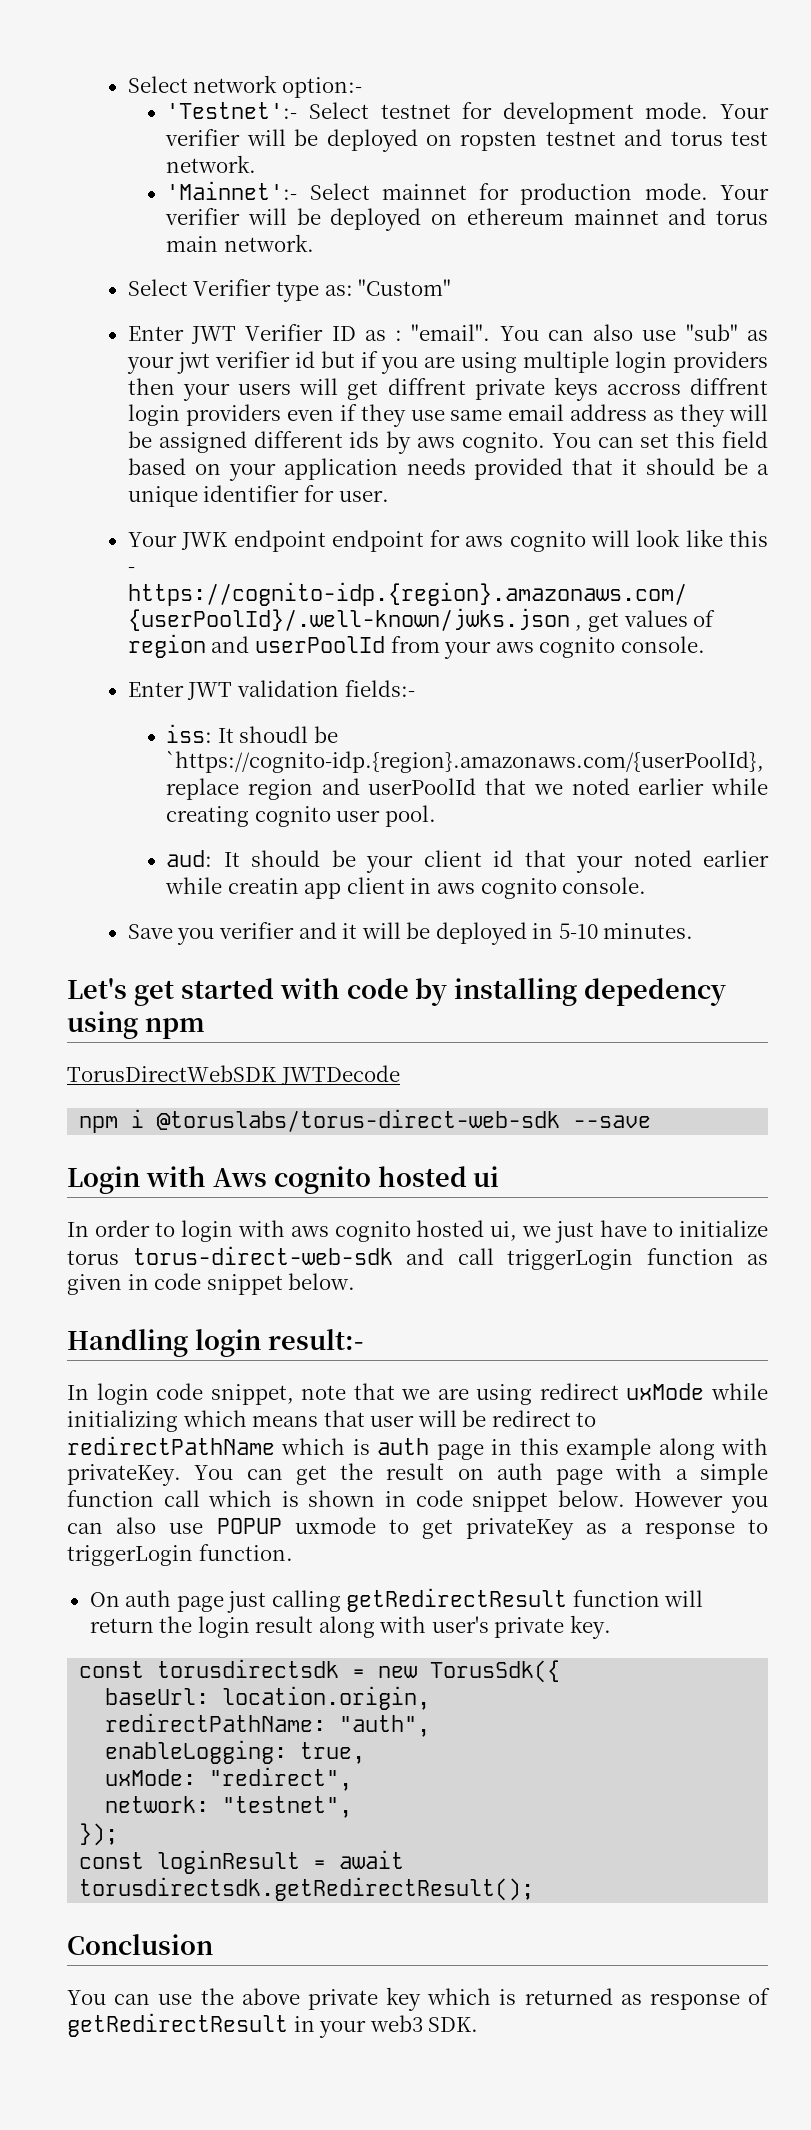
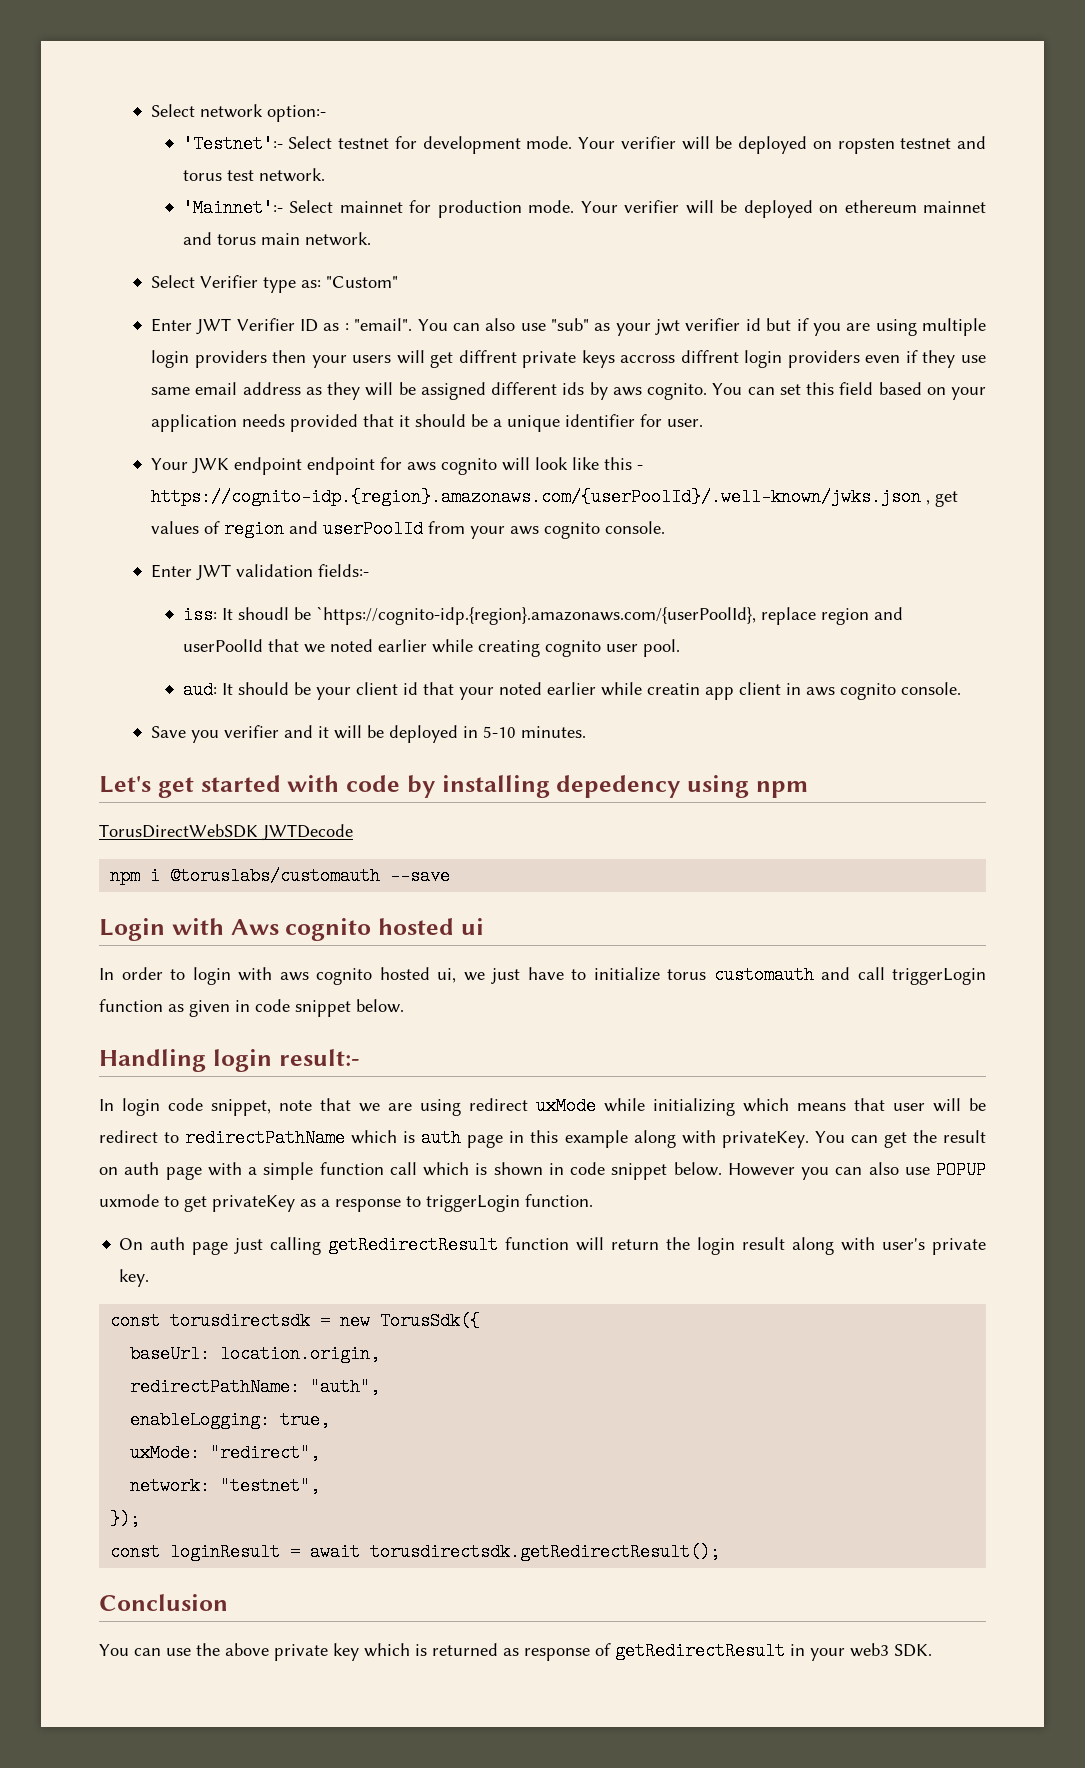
- npm i @toruslabs/torus-direct-web-sdk --save
+ npm i @toruslabs/customauth --save
- In order to login with aws cognito hosted ui, we just have to initialize torus torus-direct-web-sdk and call triggerLogin function as given in code snippet below.
+ In order to login with aws cognito hosted ui, we just have to initialize torus customauth and call triggerLogin function as given in code snippet below.

